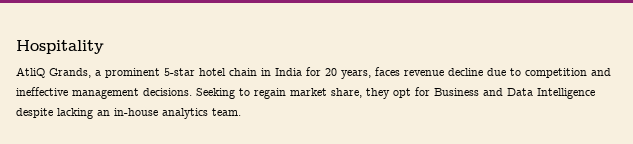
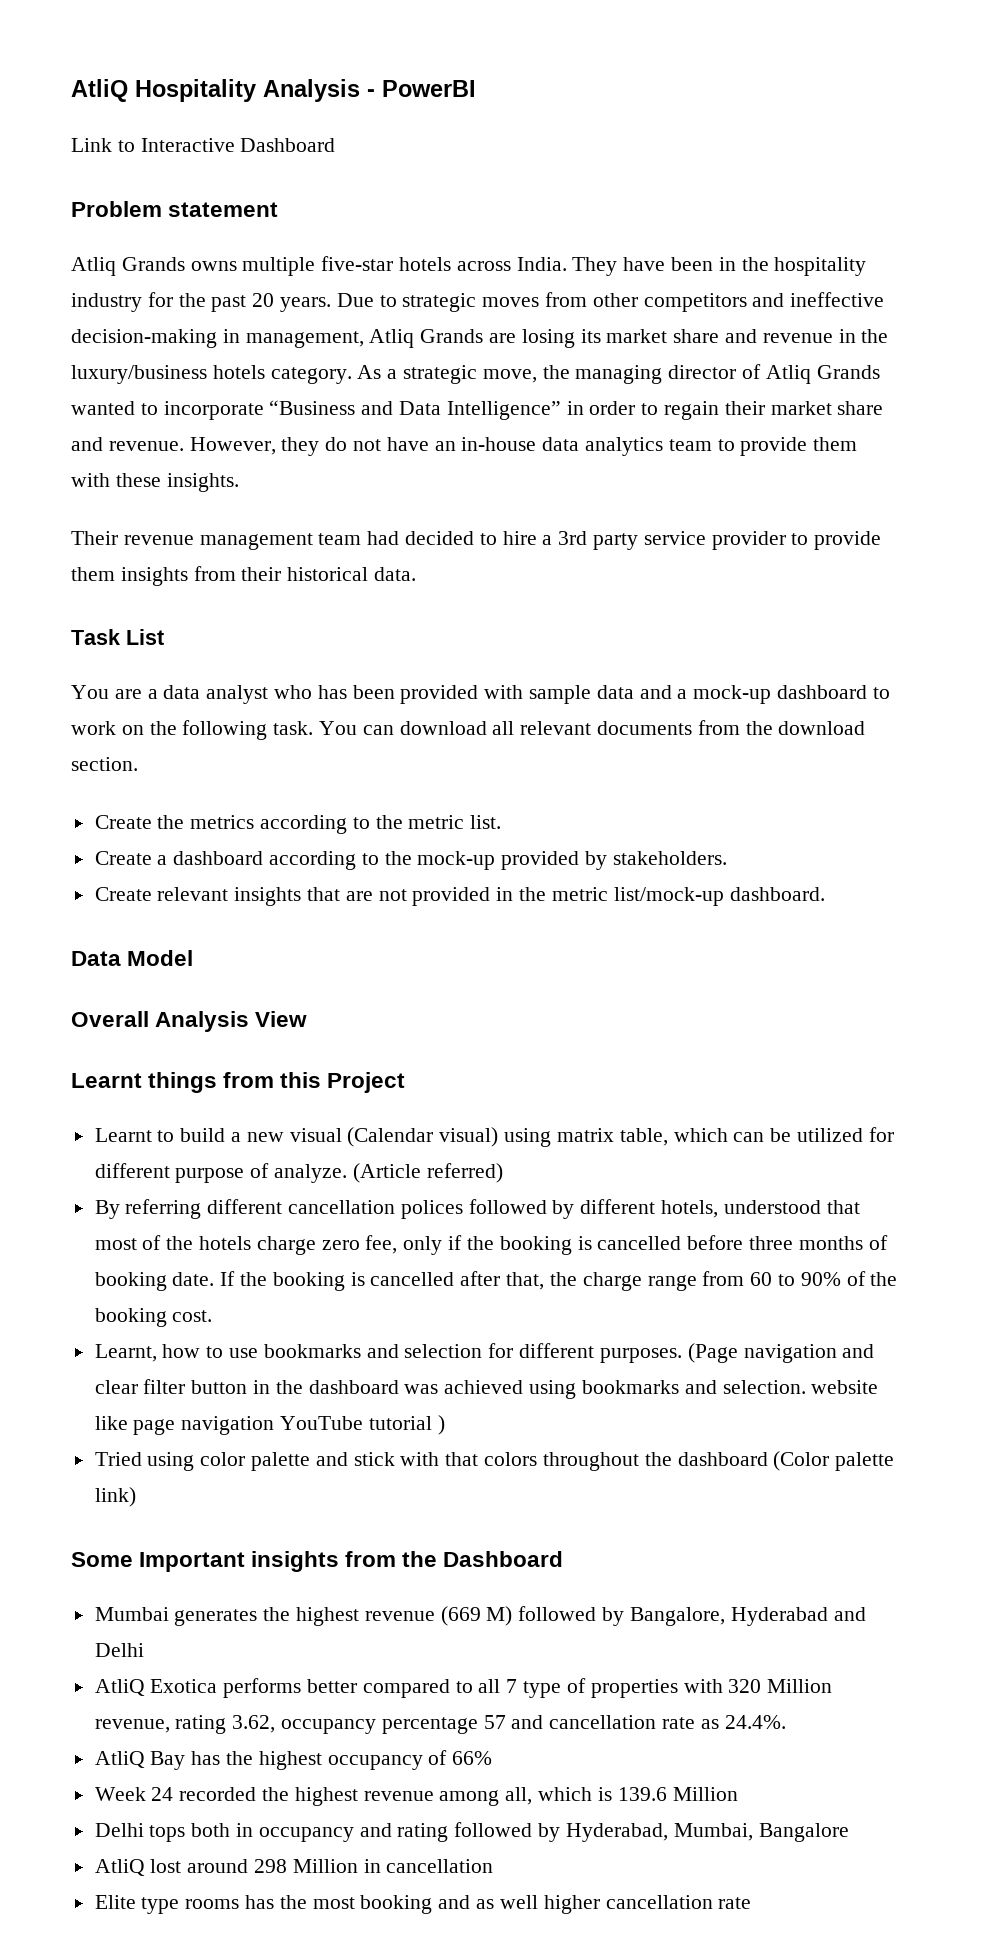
- Hospitality
- AtliQ Grands, a prominent 5-star hotel chain in India for 20 years, faces revenue decline due to competition and ineffective management decisions. Seeking to regain market share, they opt for Business and Data Intelligence despite lacking an in-house analytics team.
+ AtliQ Hospitality Analysis - PowerBI
+ Link to Interactive Dashboard
+ Problem statement
+ Atliq Grands owns multiple five-star hotels across India. They have been in the hospitality industry for the past 20 years. Due to strategic moves from other competitors and ineffective decision-making in management, Atliq Grands are losing its market share and revenue in the luxury/business hotels category. As a strategic move, the managing director of Atliq Grands wanted to incorporate “Business and Data Intelligence” in order to regain their market share and revenue. However, they do not have an in-house data analytics team to provide them with these insights.
+ Their revenue management team had decided to hire a 3rd party service provider to provide them insights from their historical data.
+ Task List
+ You are a data analyst who has been provided with sample data and a mock-up dashboard to work on the following task. You can download all relevant documents from the download section.
+ Create the metrics according to the metric list.
+ Create a dashboard according to the mock-up provided by stakeholders.
+ Create relevant insights that are not provided in the metric list/mock-up dashboard.
+ Data Model
+ Overall Analysis View
+ Learnt things from this Project
+ Learnt to build a new visual (Calendar visual) using matrix table, which can be utilized for different purpose of analyze. (Article referred)
+ By referring different cancellation polices followed by different hotels, understood that most of the hotels charge zero fee, only if the booking is cancelled before three months of booking date. If the booking is cancelled after that, the charge range from 60 to 90% of the booking cost.
+ Learnt, how to use bookmarks and selection for different purposes. (Page navigation and clear filter button in the dashboard was achieved using bookmarks and selection. website like page navigation YouTube tutorial )
+ Tried using color palette and stick with that colors throughout the dashboard (Color palette link)
+ Some Important insights from the Dashboard
+ Mumbai generates the highest revenue (669 M) followed by Bangalore, Hyderabad and Delhi
+ AtliQ Exotica performs better compared to all 7 type of properties with 320 Million revenue, rating 3.62, occupancy percentage 57 and cancellation rate as 24.4%.
+ AtliQ Bay has the highest occupancy of 66%
+ Week 24 recorded the highest revenue among all, which is 139.6 Million
+ Delhi tops both in occupancy and rating followed by Hyderabad, Mumbai, Bangalore
+ AtliQ lost around 298 Million in cancellation
+ Elite type rooms has the most booking and as well higher cancellation rate

